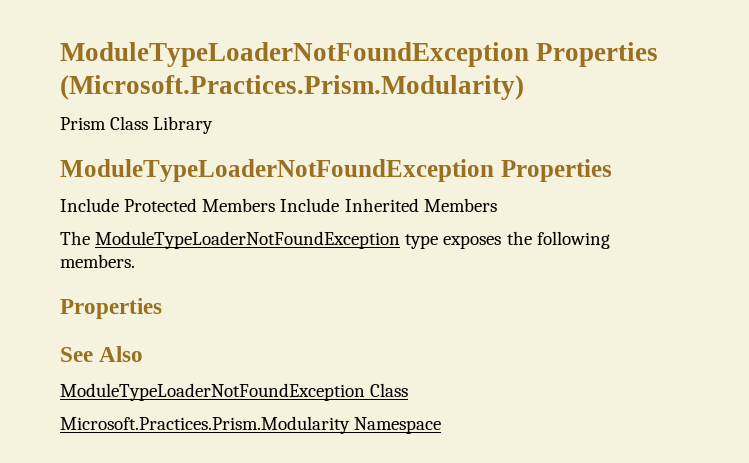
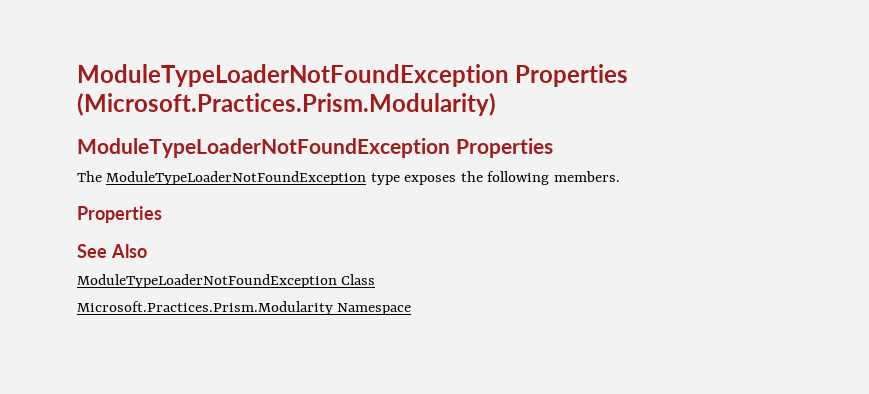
  ModuleTypeLoaderNotFoundException Properties (Microsoft.Practices.Prism.Modularity)
- Prism Class Library
  ModuleTypeLoaderNotFoundException Properties
- Include Protected Members Include Inherited Members

